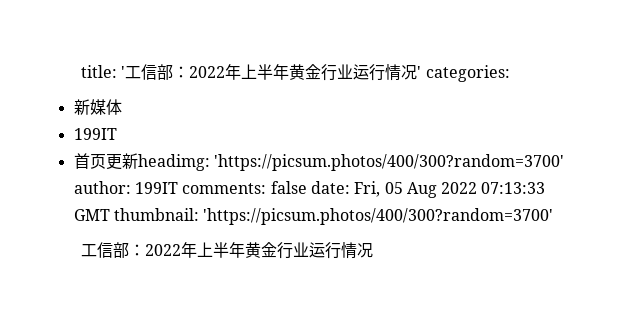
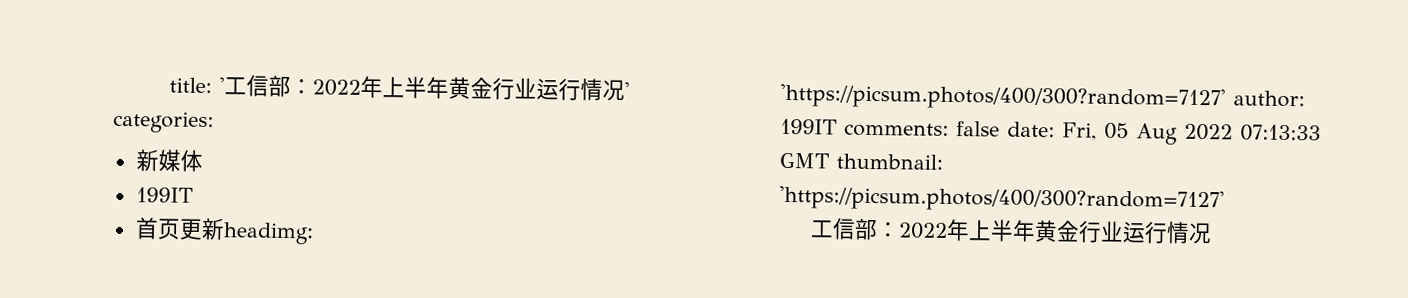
- 首页更新headimg: 'https://picsum.photos/400/300?random=3700' author: 199IT comments: false date: Fri, 05 Aug 2022 07:13:33 GMT thumbnail: 'https://picsum.photos/400/300?random=3700'
+ 首页更新headimg: 'https://picsum.photos/400/300?random=7127' author: 199IT comments: false date: Fri, 05 Aug 2022 07:13:33 GMT thumbnail: 'https://picsum.photos/400/300?random=7127'

